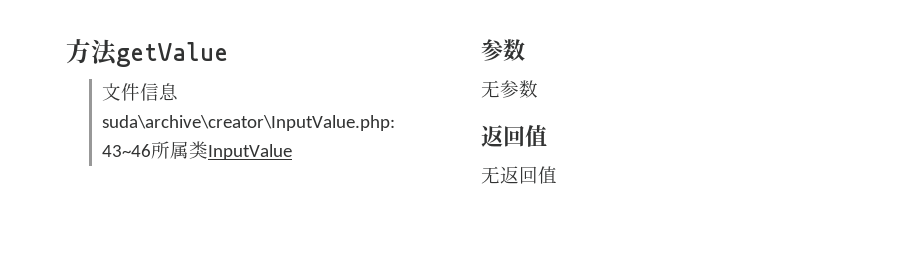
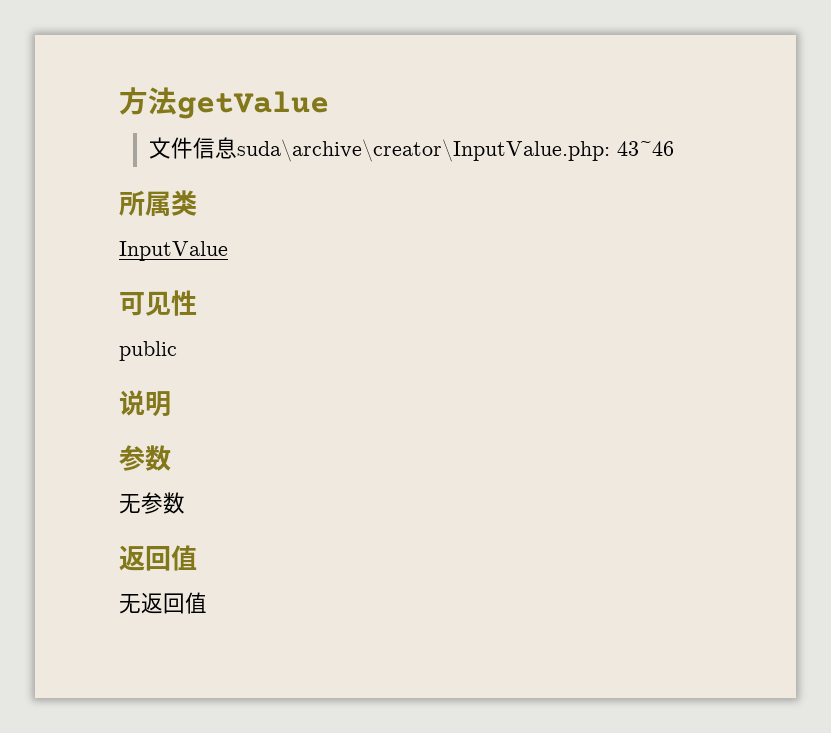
- 文件信息suda\archive\creator\InputValue.php: 43~46所属类InputValue
+ 文件信息suda\archive\creator\InputValue.php: 43~46
+ 所属类
+ InputValue
+ 可见性
+ public
+ 说明

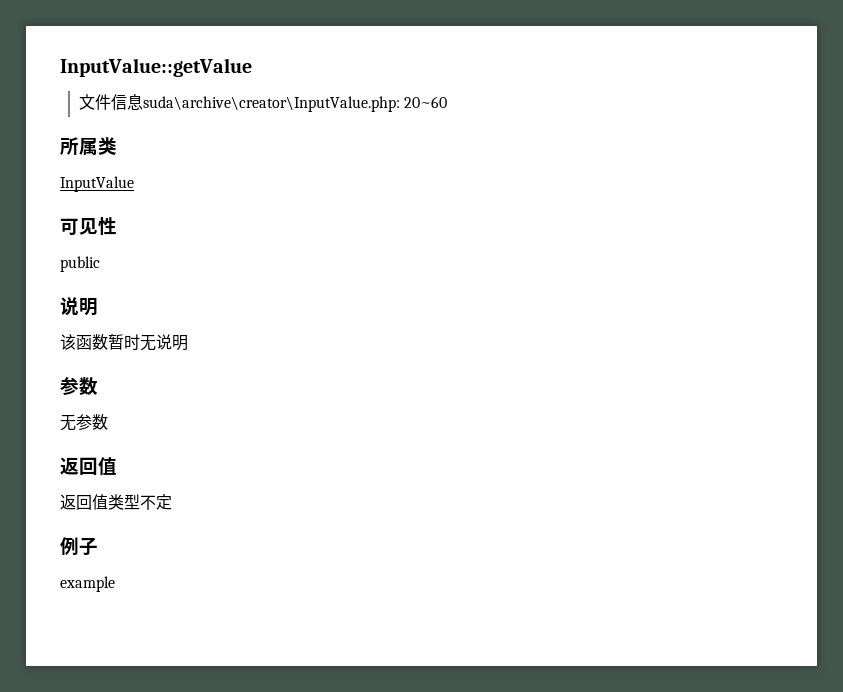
- 方法getValue
+ InputValue::getValue
- 文件信息suda\archive\creator\InputValue.php: 43~46
+ 文件信息suda\archive\creator\InputValue.php: 20~60
+ 该函数暂时无说明
- 无返回值
+ 返回值类型不定
+ 例子
+ example

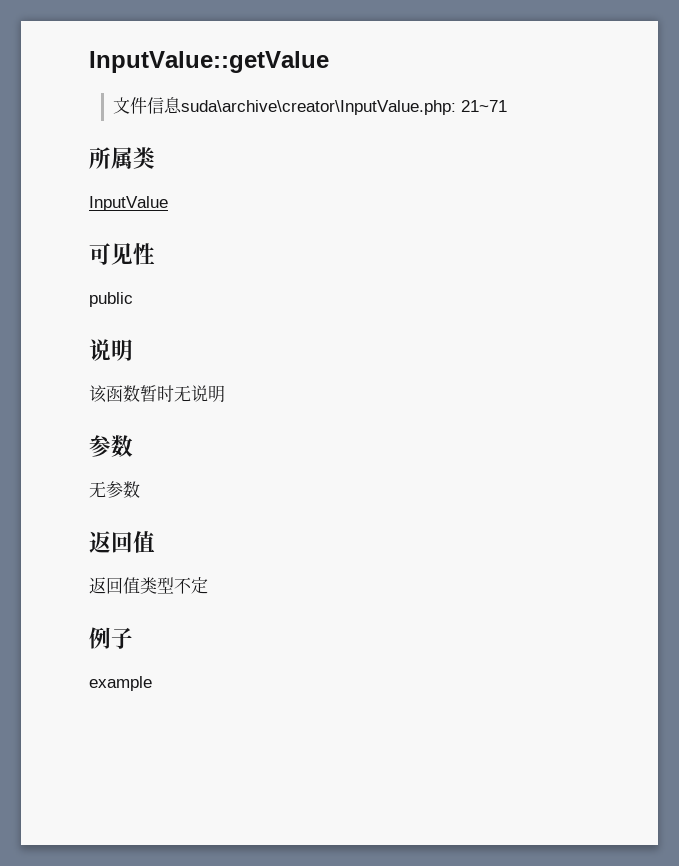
- 文件信息suda\archive\creator\InputValue.php: 20~60
+ 文件信息suda\archive\creator\InputValue.php: 21~71

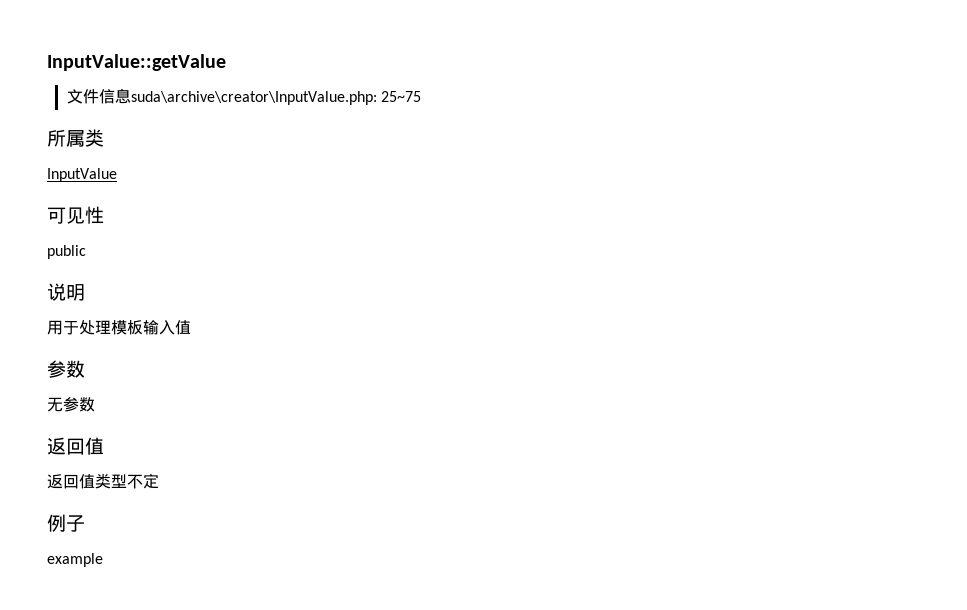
- 文件信息suda\archive\creator\InputValue.php: 21~71
+ 文件信息suda\archive\creator\InputValue.php: 25~75
- 该函数暂时无说明
+ 用于处理模板输入值

